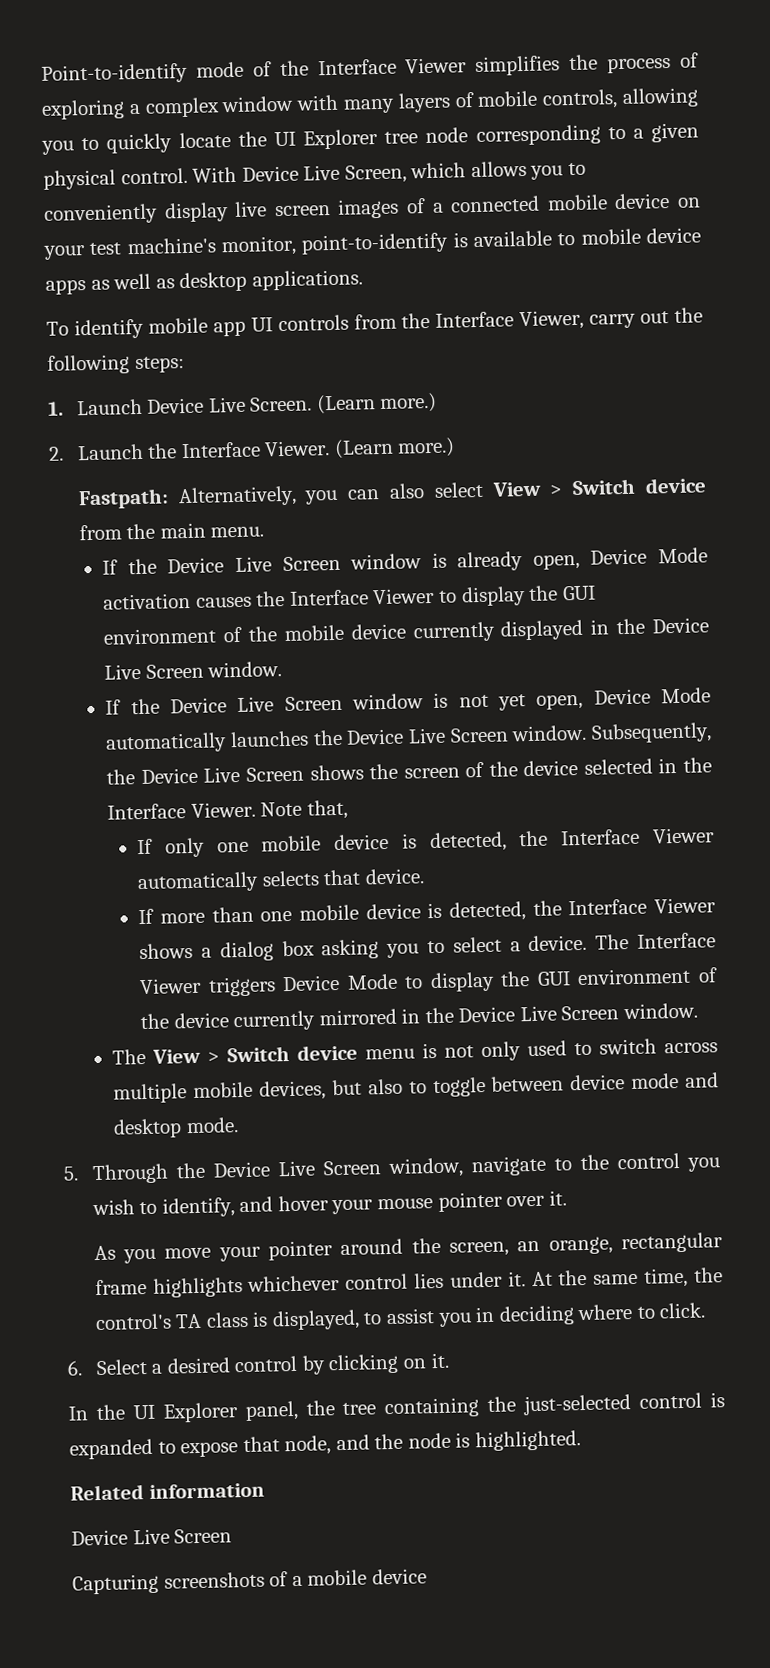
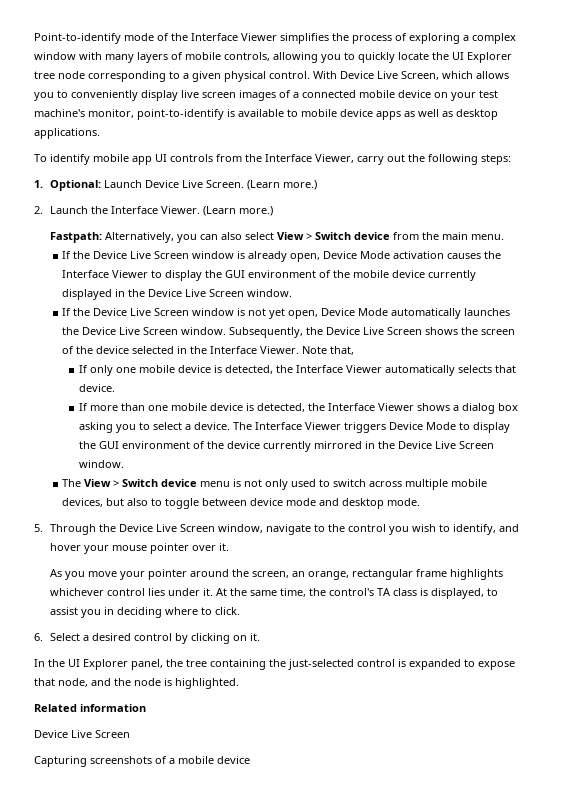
- 1. Launch Device Live Screen.
+ 1. Optional: Launch Device Live Screen.

